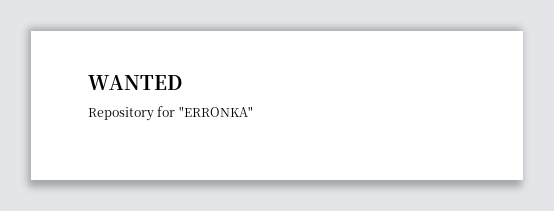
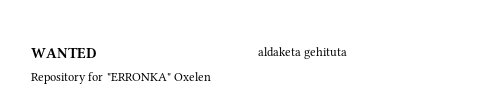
- Repository for "ERRONKA"
+ Repository for "ERRONKA" Oxelen aldaketa gehituta

